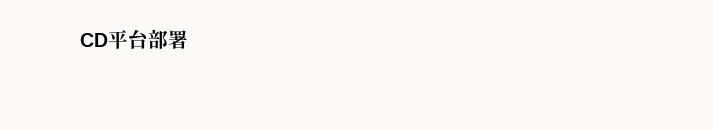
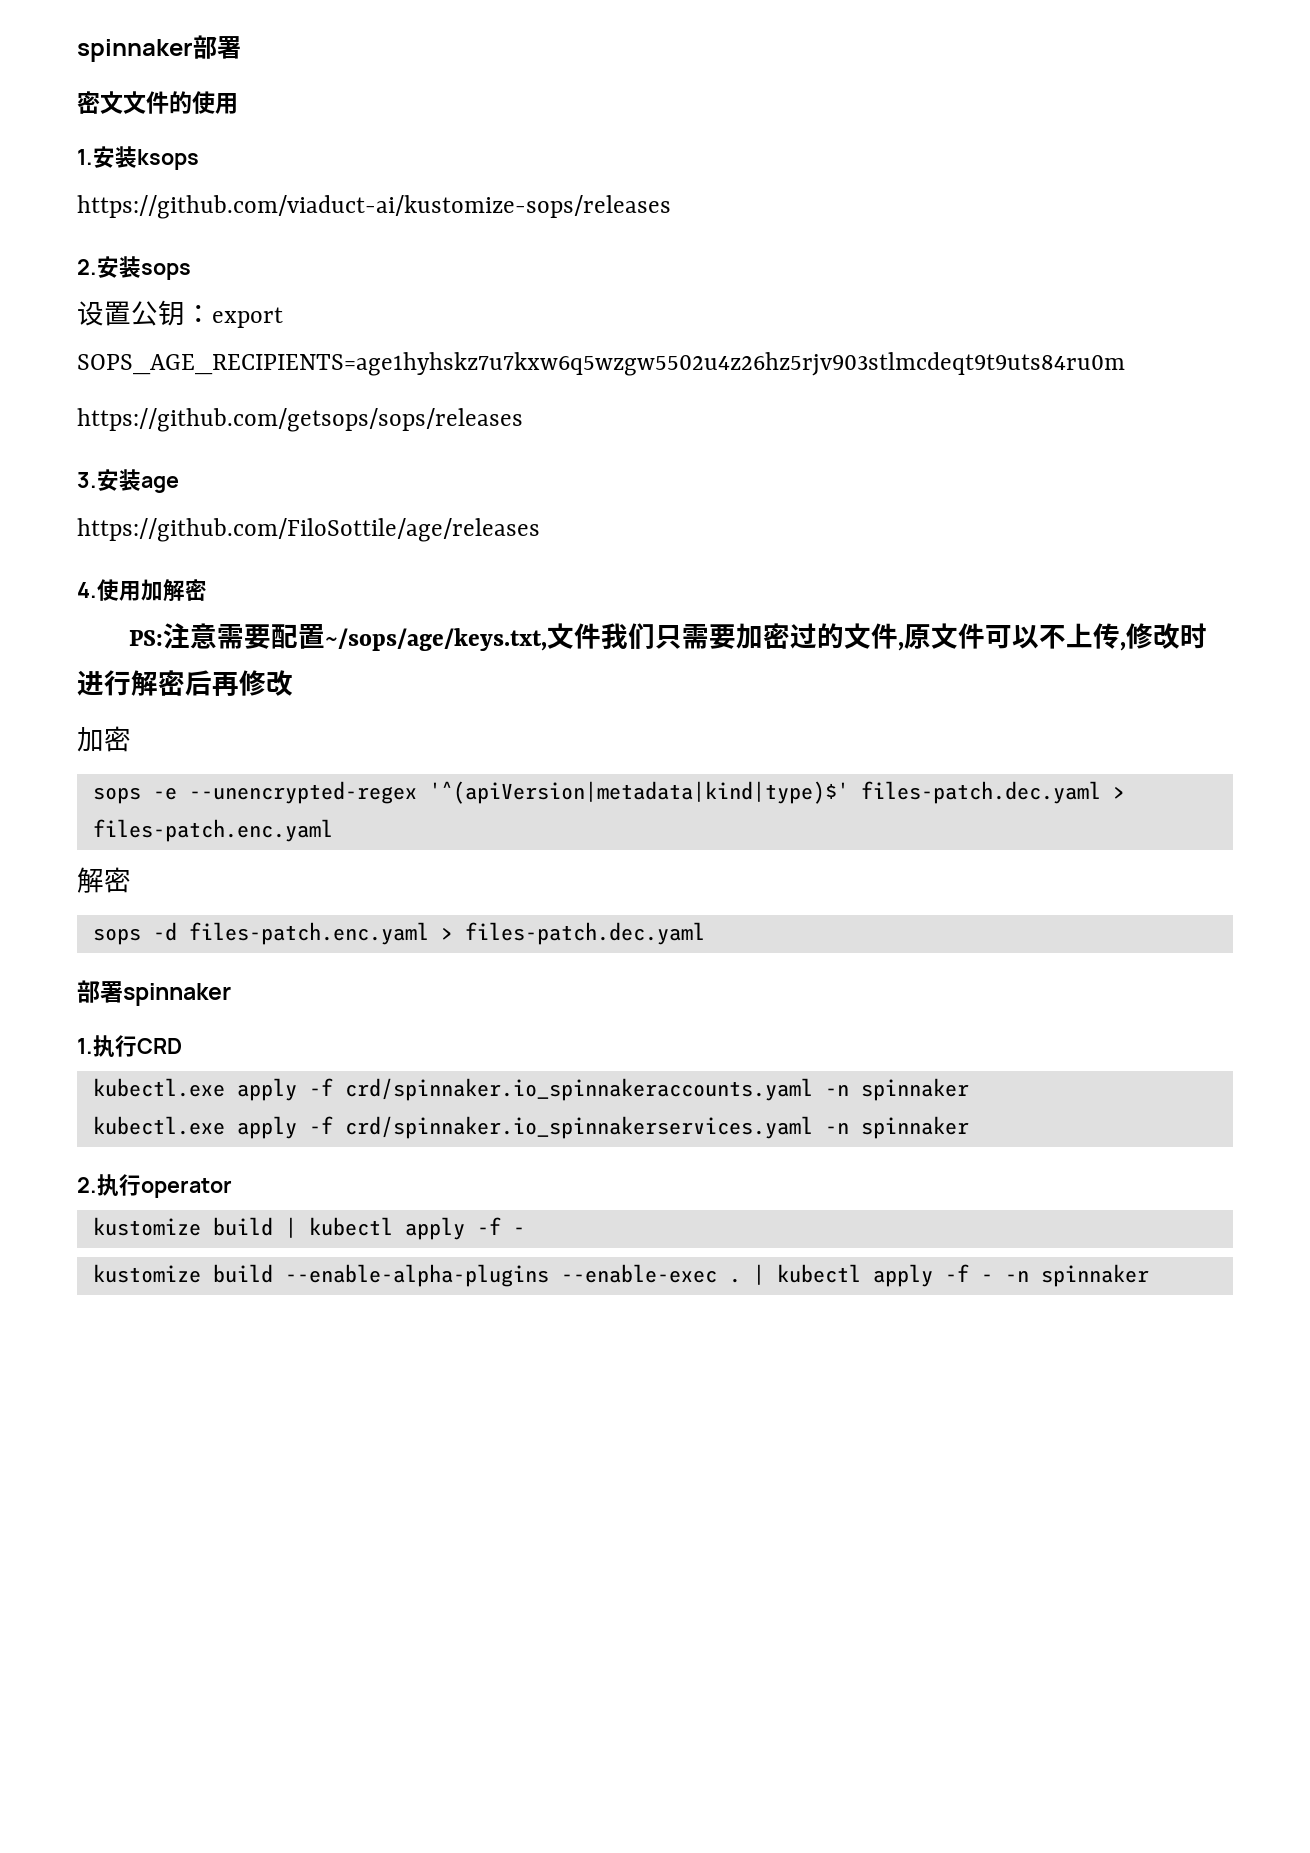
- CD平台部署
+ spinnaker部署
+ 密文文件的使用
+ 1.安装ksops
+ https://github.com/viaduct-ai/kustomize-sops/releases
+ 2.安装sops
+ 设置公钥：export SOPS_AGE_RECIPIENTS=age1hyhskz7u7kxw6q5wzgw5502u4z26hz5rjv903stlmcdeqt9t9uts84ru0m
+ https://github.com/getsops/sops/releases
+ 3.安装age
+ https://github.com/FiloSottile/age/releases
+ 4.使用加解密
+ PS:注意需要配置~/sops/age/keys.txt,文件我们只需要加密过的文件,原文件可以不上传,修改时进行解密后再修改
+ 加密
+ sops -e --unencrypted-regex '^(apiVersion|metadata|kind|type)$' files-patch.dec.yaml > files-patch.enc.yaml
+ 解密
+ sops -d files-patch.enc.yaml > files-patch.dec.yaml
+ 部署spinnaker
+ 1.执行CRD
+ kubectl.exe apply -f crd/spinnaker.io_spinnakeraccounts.yaml -n spinnaker
+ kubectl.exe apply -f crd/spinnaker.io_spinnakerservices.yaml -n spinnaker
+ 2.执行operator
+ kustomize build | kubectl apply -f -
+ kustomize build --enable-alpha-plugins --enable-exec . | kubectl apply -f - -n spinnaker

